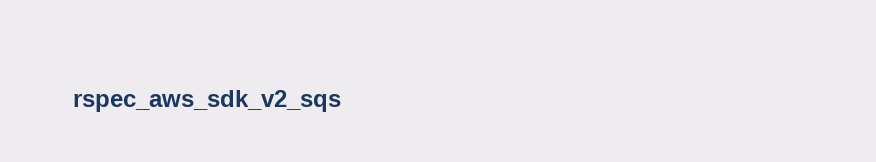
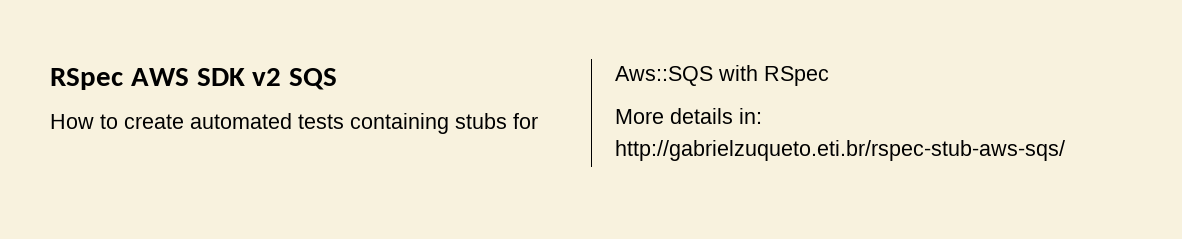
- rspec_aws_sdk_v2_sqs
+ RSpec AWS SDK v2 SQS
+ How to create automated tests containing stubs for Aws::SQS with RSpec
+ More details in: http://gabrielzuqueto.eti.br/rspec-stub-aws-sqs/

